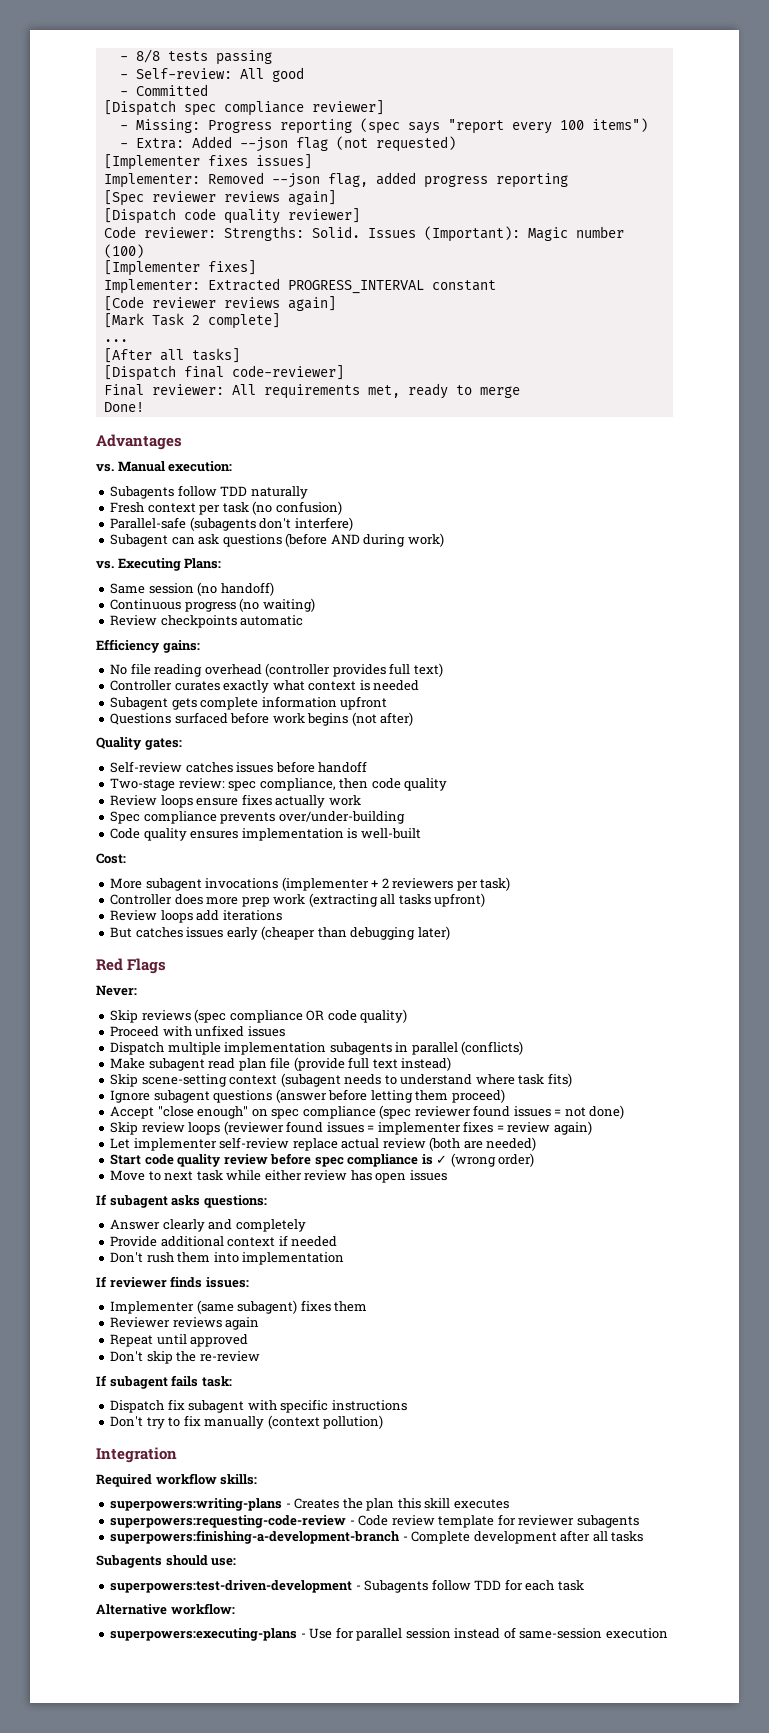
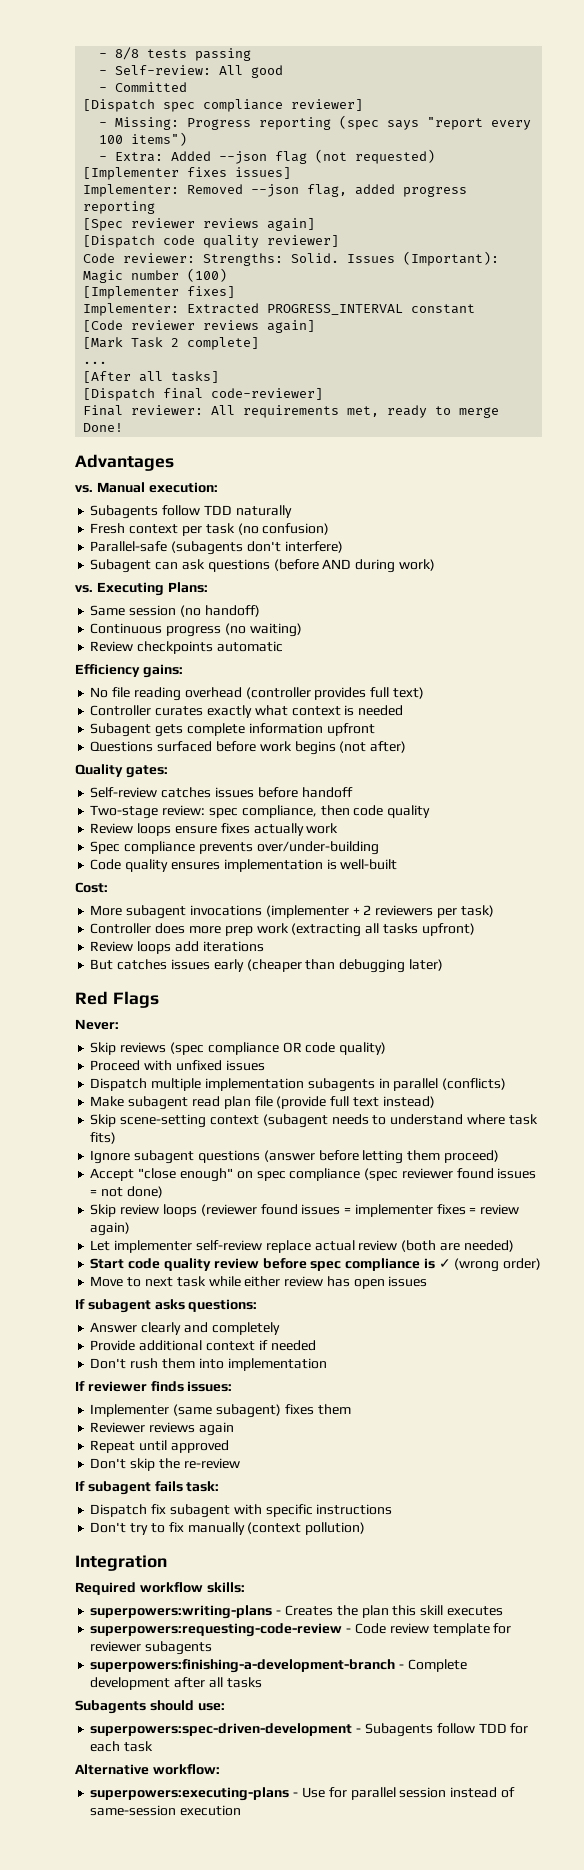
- superpowers:test-driven-development - Subagents follow TDD for each task
+ superpowers:spec-driven-development - Subagents follow TDD for each task

